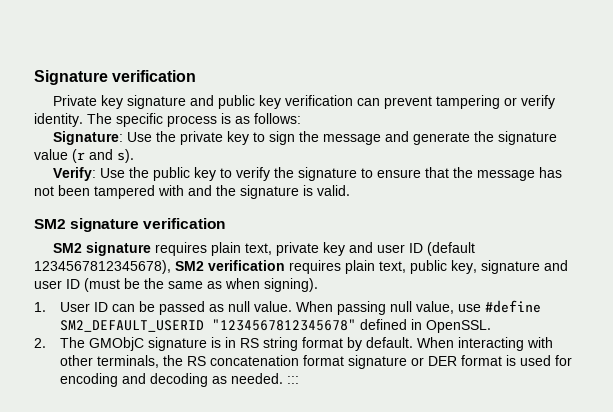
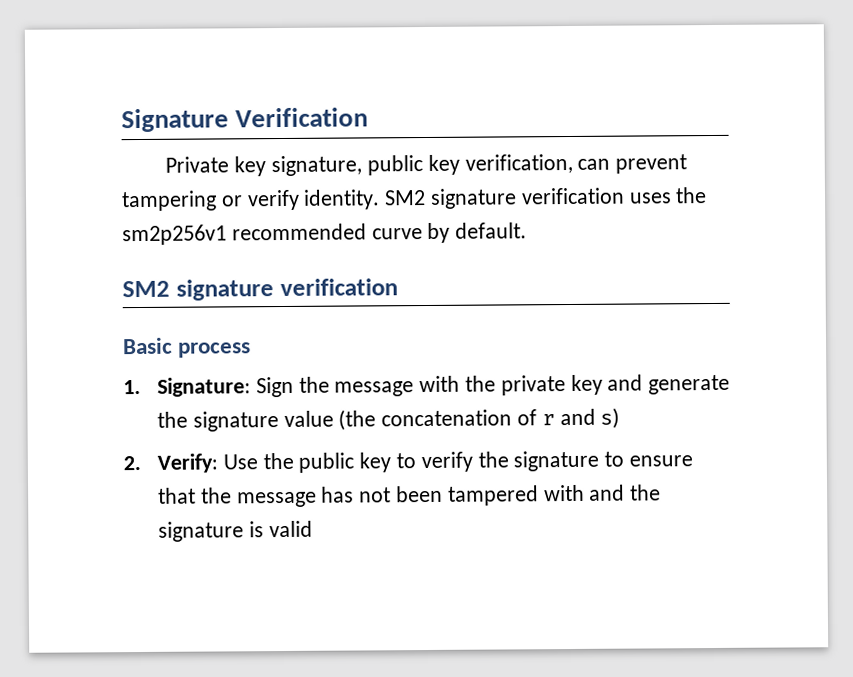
- Signature verification
+ Signature Verification
- Private key signature and public key verification can prevent tampering or verify identity.
+ Private key signature, public key verification, can prevent tampering or verify identity.
- The specific process is as follows:
- Signature: Use the private key to sign the message and generate the signature value (r and s).
- Verify: Use the public key to verify the signature to ensure that the message has not been tampered with and the signature is valid.
+ SM2 signature verification uses the sm2p256v1 recommended curve by default.
  SM2 signature verification
- SM2 signature requires plain text, private key and user ID (default 1234567812345678), SM2 verification requires plain text, public key, signature and user ID (must be the same as when signing).
- 1. User ID can be passed as null value. When passing null value, use #define SM2_DEFAULT_USERID "1234567812345678" defined in OpenSSL.
- 2. The GMObjC signature is in RS string format by default. When interacting with other terminals, the RS concatenation format signature or DER format is used for encoding and decoding as needed. :::
+ Basic process
+ 1. Signature: Sign the message with the private key and generate the signature value (the concatenation of r and s)
+ 2. Verify: Use the public key to verify the signature to ensure that the message has not been tampered with and the signature is valid

